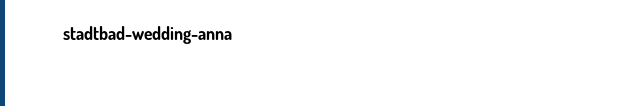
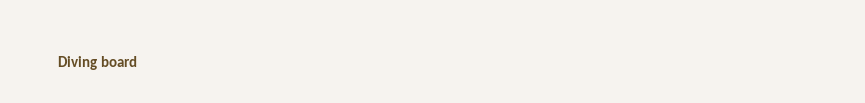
- stadtbad-wedding-anna
+ Diving board

